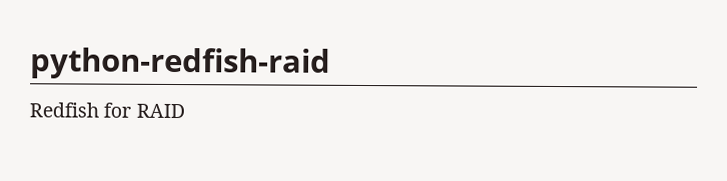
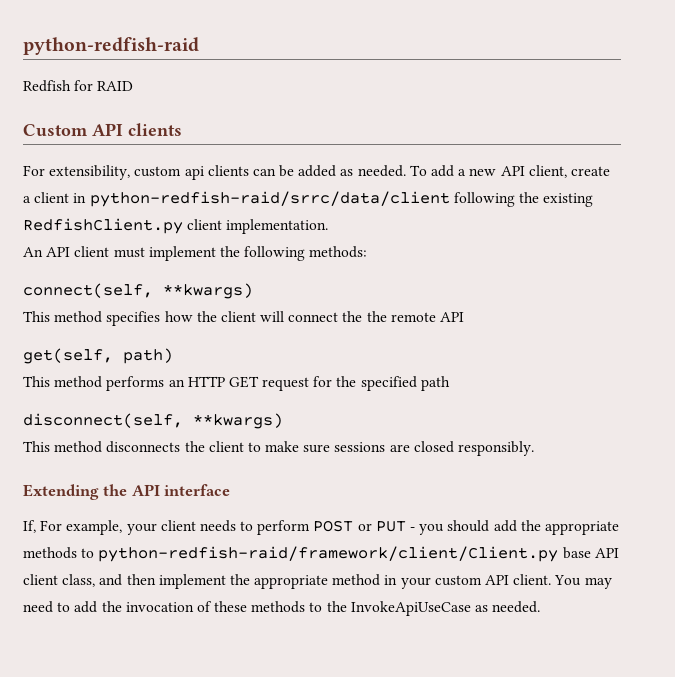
+ Custom API clients
+ For extensibility, custom api clients can be added as needed. To add a new API client, create a client in python-redfish-raid/srrc/data/client following the existing RedfishClient.py client implementation.
+ An API client must implement the following methods:
+ connect(self, **kwargs)
+ This method specifies how the client will connect the the remote API
+ get(self, path)
+ This method performs an HTTP GET request for the specified path
+ disconnect(self, **kwargs)
+ This method disconnects the client to make sure sessions are closed responsibly.
+ Extending the API interface
+ If, For example, your client needs to perform POST or PUT - you should add the appropriate methods to python-redfish-raid/framework/client/Client.py base API client class, and then implement the appropriate method in your custom API client. You may need to add the invocation of these methods to the InvokeApiUseCase as needed.

